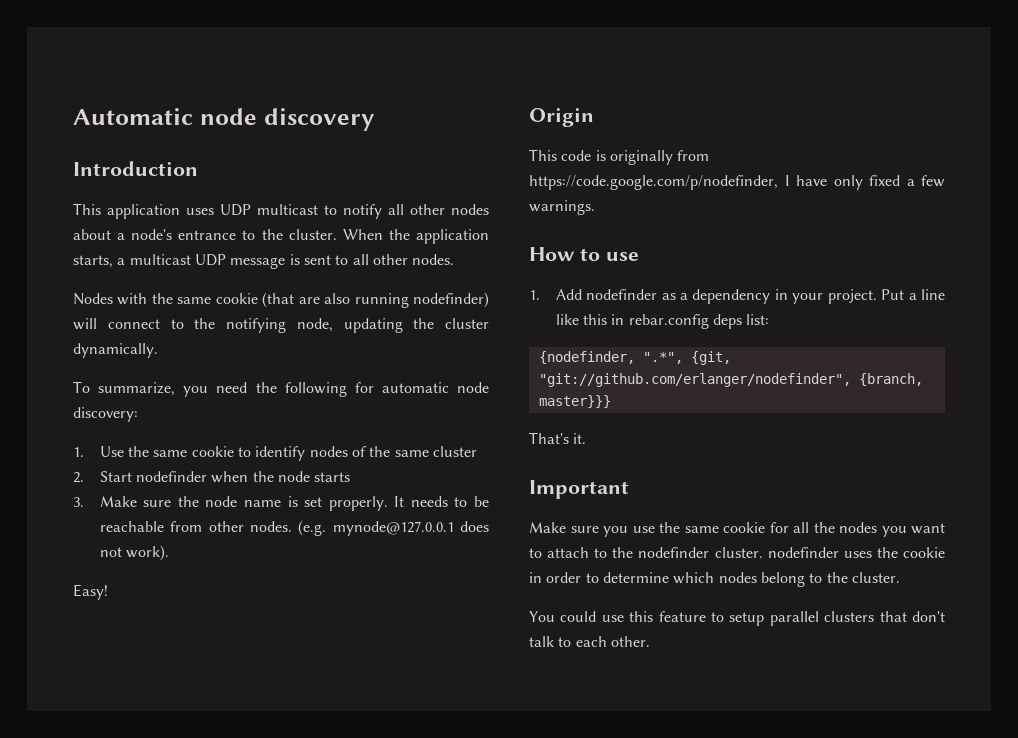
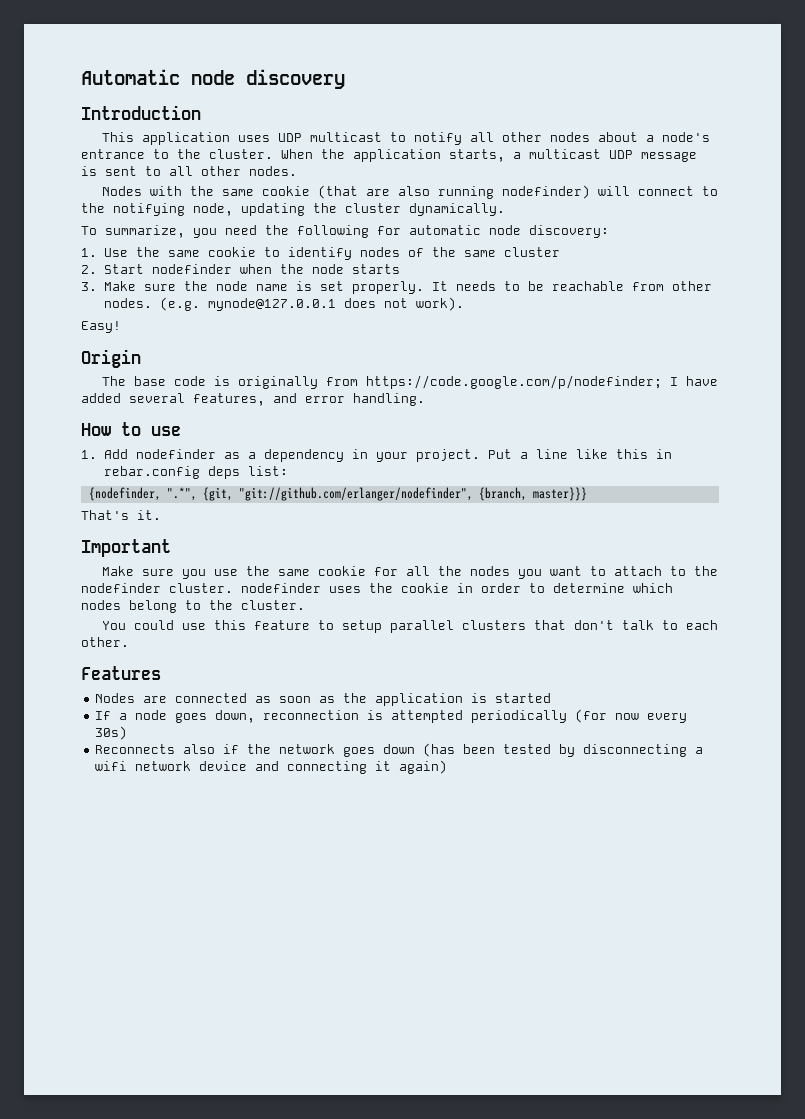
- This code is originally from https://code.google.com/p/nodefinder, I have only fixed a few warnings.
+ The base code is originally from https://code.google.com/p/nodefinder; I have added several features, and error handling.
+ Features
+ Nodes are connected as soon as the application is started
+ If a node goes down, reconnection is attempted periodically (for now every 30s)
+ Reconnects also if the network goes down (has been tested by disconnecting a wifi network device and connecting it again)

